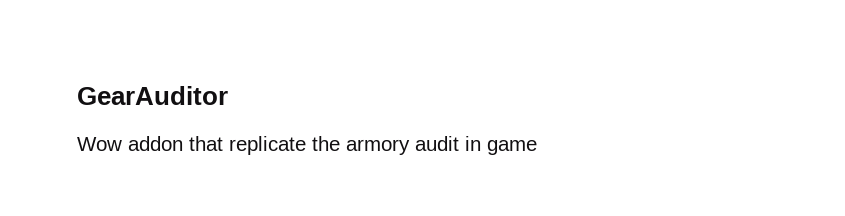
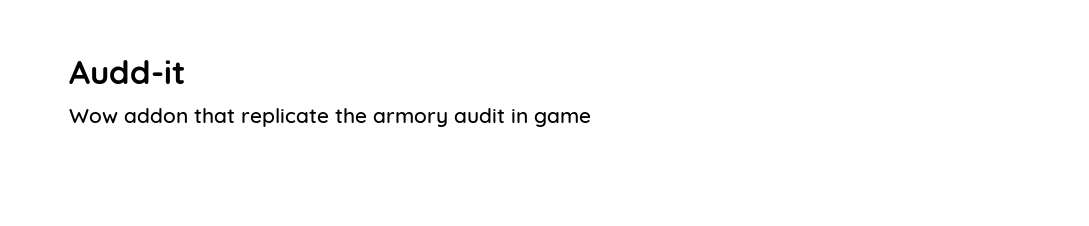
- GearAuditor
+ Audd-it

